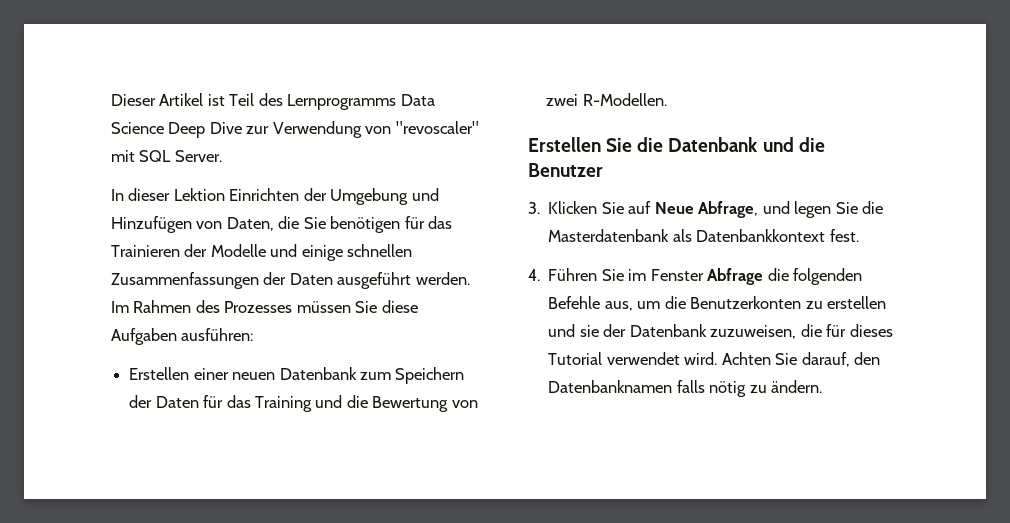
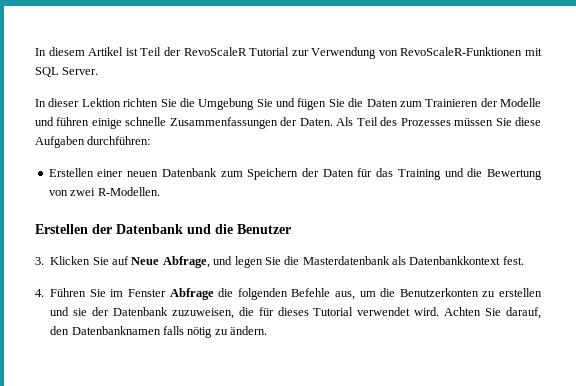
- Dieser Artikel ist Teil des Lernprogramms Data Science Deep Dive zur Verwendung von "revoscaler" mit SQL Server.
+ In diesem Artikel ist Teil der RevoScaleR Tutorial zur Verwendung von RevoScaleR-Funktionen mit SQL Server.
- In dieser Lektion Einrichten der Umgebung und Hinzufügen von Daten, die Sie benötigen für das Trainieren der Modelle und einige schnellen Zusammenfassungen der Daten ausgeführt werden. Im Rahmen des Prozesses müssen Sie diese Aufgaben ausführen:
+ In dieser Lektion richten Sie die Umgebung Sie und fügen Sie die Daten zum Trainieren der Modelle und führen einige schnelle Zusammenfassungen der Daten. Als Teil des Prozesses müssen Sie diese Aufgaben durchführen:
- Erstellen Sie die Datenbank und die Benutzer
+ Erstellen der Datenbank und die Benutzer

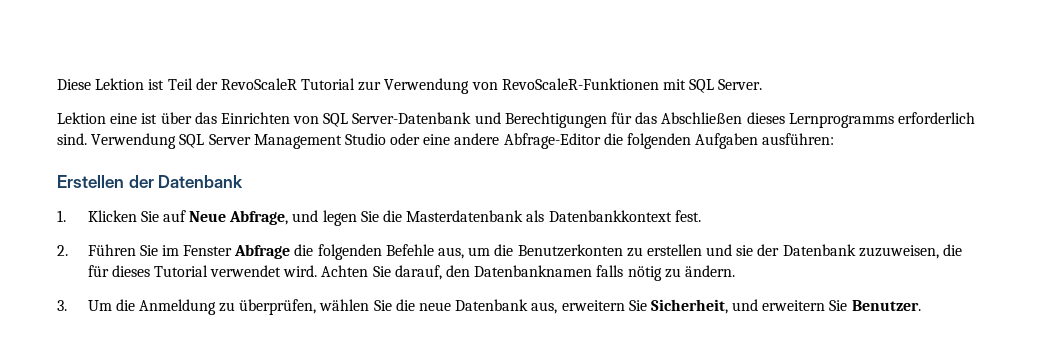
- In diesem Artikel ist Teil der RevoScaleR Tutorial zur Verwendung von RevoScaleR-Funktionen mit SQL Server.
+ Diese Lektion ist Teil der RevoScaleR Tutorial zur Verwendung von RevoScaleR-Funktionen mit SQL Server.
- In dieser Lektion richten Sie die Umgebung Sie und fügen Sie die Daten zum Trainieren der Modelle und führen einige schnelle Zusammenfassungen der Daten. Als Teil des Prozesses müssen Sie diese Aufgaben durchführen:
- Erstellen einer neuen Datenbank zum Speichern der Daten für das Training und die Bewertung von zwei R-Modellen.
+ Lektion eine ist über das Einrichten von SQL Server-Datenbank und Berechtigungen für das Abschließen dieses Lernprogramms erforderlich sind. Verwendung SQL Server Management Studio oder eine andere Abfrage-Editor die folgenden Aufgaben ausführen:
- Erstellen der Datenbank und die Benutzer
- 3. Klicken Sie auf Neue Abfrage, und legen Sie die Masterdatenbank als Datenbankkontext fest.
+ Erstellen der Datenbank
+ 1. Klicken Sie auf Neue Abfrage, und legen Sie die Masterdatenbank als Datenbankkontext fest.
- 4. Führen Sie im Fenster Abfrage die folgenden Befehle aus, um die Benutzerkonten zu erstellen und sie der Datenbank zuzuweisen, die für dieses Tutorial verwendet wird.
+ 2. Führen Sie im Fenster Abfrage die folgenden Befehle aus, um die Benutzerkonten zu erstellen und sie der Datenbank zuzuweisen, die für dieses Tutorial verwendet wird.
+ 3. Um die Anmeldung zu überprüfen, wählen Sie die neue Datenbank aus, erweitern Sie Sicherheit, und erweitern Sie Benutzer.

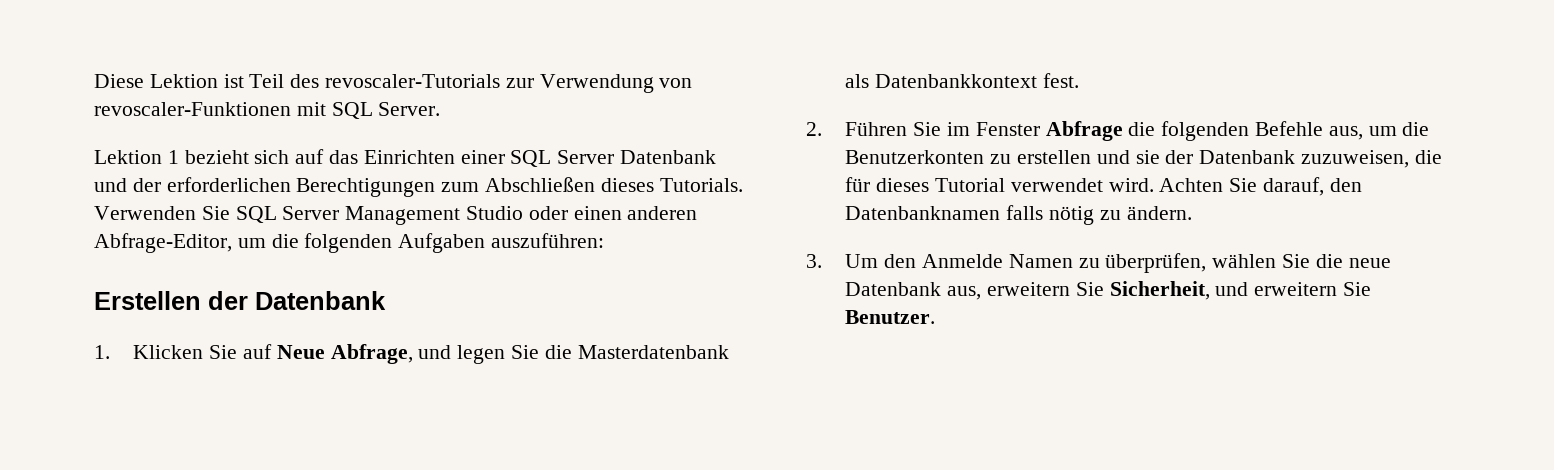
- Diese Lektion ist Teil der RevoScaleR Tutorial zur Verwendung von RevoScaleR-Funktionen mit SQL Server.
+ Diese Lektion ist Teil des revoscaler-Tutorials zur Verwendung von revoscaler-Funktionen mit SQL Server.
- Lektion eine ist über das Einrichten von SQL Server-Datenbank und Berechtigungen für das Abschließen dieses Lernprogramms erforderlich sind. Verwendung SQL Server Management Studio oder eine andere Abfrage-Editor die folgenden Aufgaben ausführen:
+ Lektion 1 bezieht sich auf das Einrichten einer SQL Server Datenbank und der erforderlichen Berechtigungen zum Abschließen dieses Tutorials. Verwenden Sie SQL Server Management Studio oder einen anderen Abfrage-Editor, um die folgenden Aufgaben auszuführen:
- 3. Um die Anmeldung zu überprüfen, wählen Sie die neue Datenbank aus, erweitern Sie Sicherheit, und erweitern Sie Benutzer.
+ 3. Um den Anmelde Namen zu überprüfen, wählen Sie die neue Datenbank aus, erweitern Sie Sicherheit, und erweitern Sie Benutzer.

